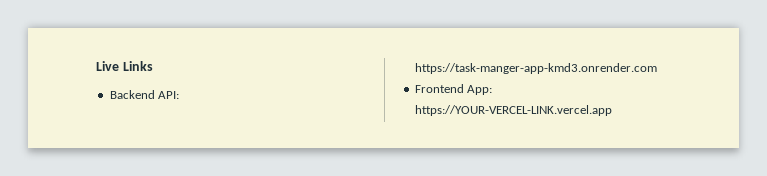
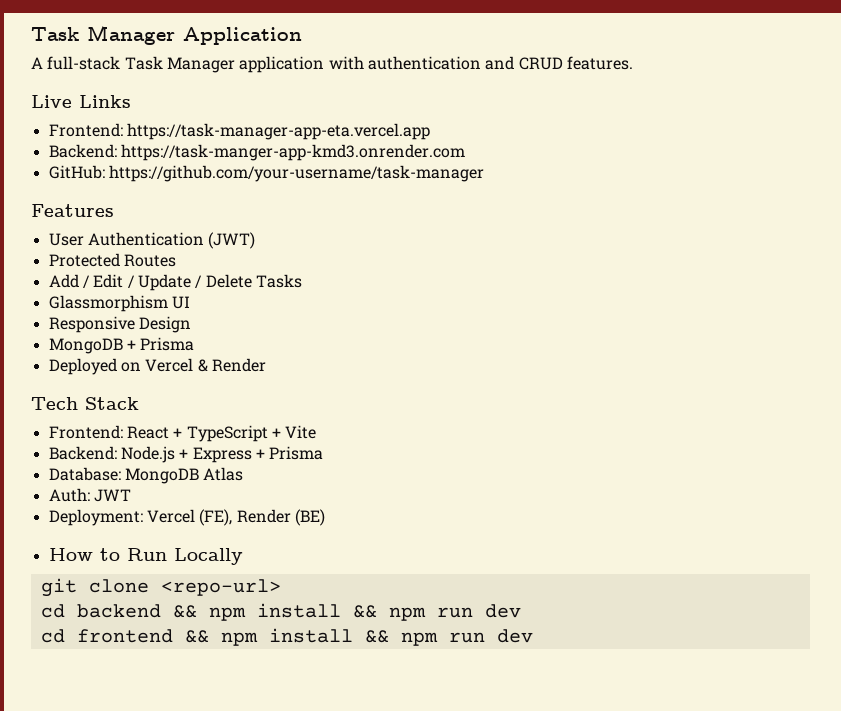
+ Task Manager Application
+ A full-stack Task Manager application with authentication and CRUD features.
  Live Links
- Backend API: https://task-manger-app-kmd3.onrender.com
- Frontend App: https://YOUR-VERCEL-LINK.vercel.app
+ Frontend: https://task-manager-app-eta.vercel.app
+ Backend: https://task-manger-app-kmd3.onrender.com
+ GitHub: https://github.com/your-username/task-manager
+ Features
+ User Authentication (JWT)
+ Protected Routes
+ Add / Edit / Update / Delete Tasks
+ Glassmorphism UI
+ Responsive Design
+ MongoDB + Prisma
+ Deployed on Vercel & Render
+ Tech Stack
+ Frontend: React + TypeScript + Vite
+ Backend: Node.js + Express + Prisma
+ Database: MongoDB Atlas
+ Auth: JWT
+ Deployment: Vercel (FE), Render (BE)
+ How to Run Locally
+ git clone <repo-url>
+ cd backend && npm install && npm run dev
+ cd frontend && npm install && npm run dev

